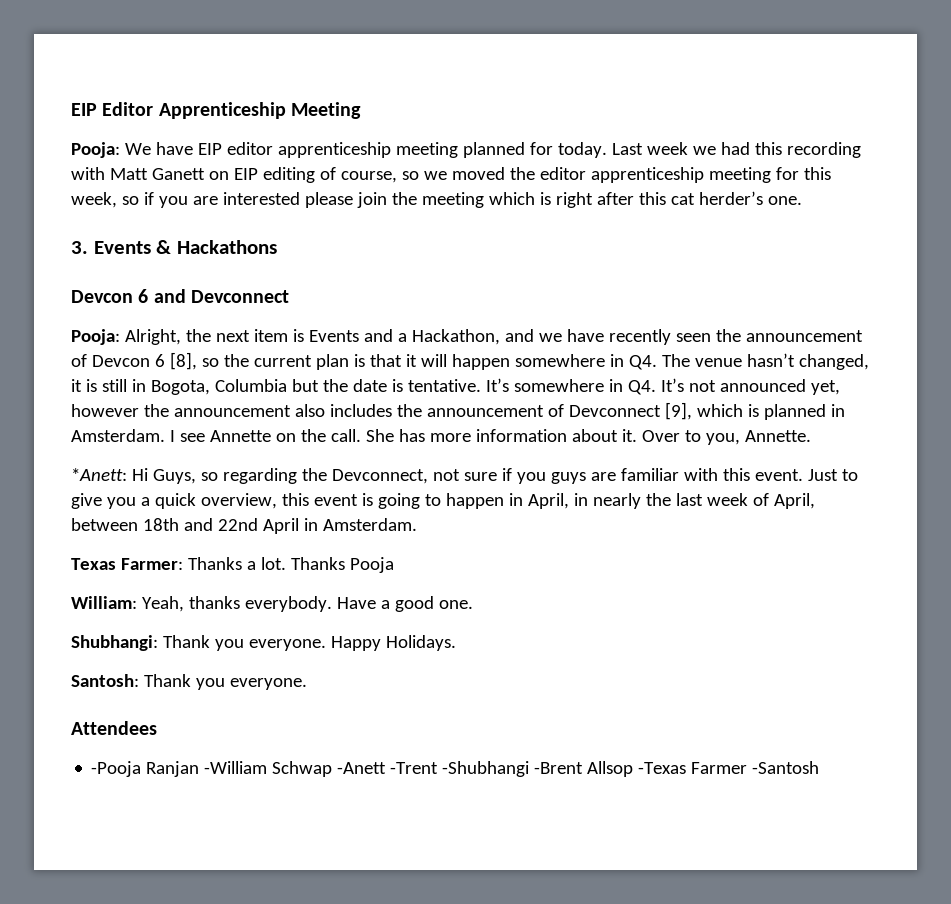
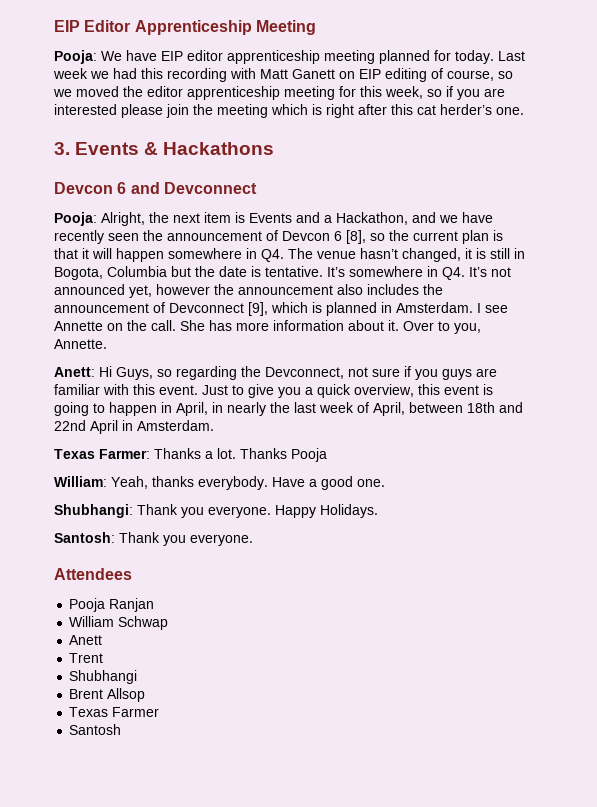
- *Anett: Hi Guys, so regarding the Devconnect, not sure if you guys are familiar with this event.
+ Anett: Hi Guys, so regarding the Devconnect, not sure if you guys are familiar with this event.
- -Pooja Ranjan -William Schwap -Anett -Trent -Shubhangi -Brent Allsop -Texas Farmer -Santosh
+ Pooja Ranjan
+ William Schwap
+ Anett
+ Trent
+ Shubhangi
+ Brent Allsop
+ Texas Farmer
+ Santosh

